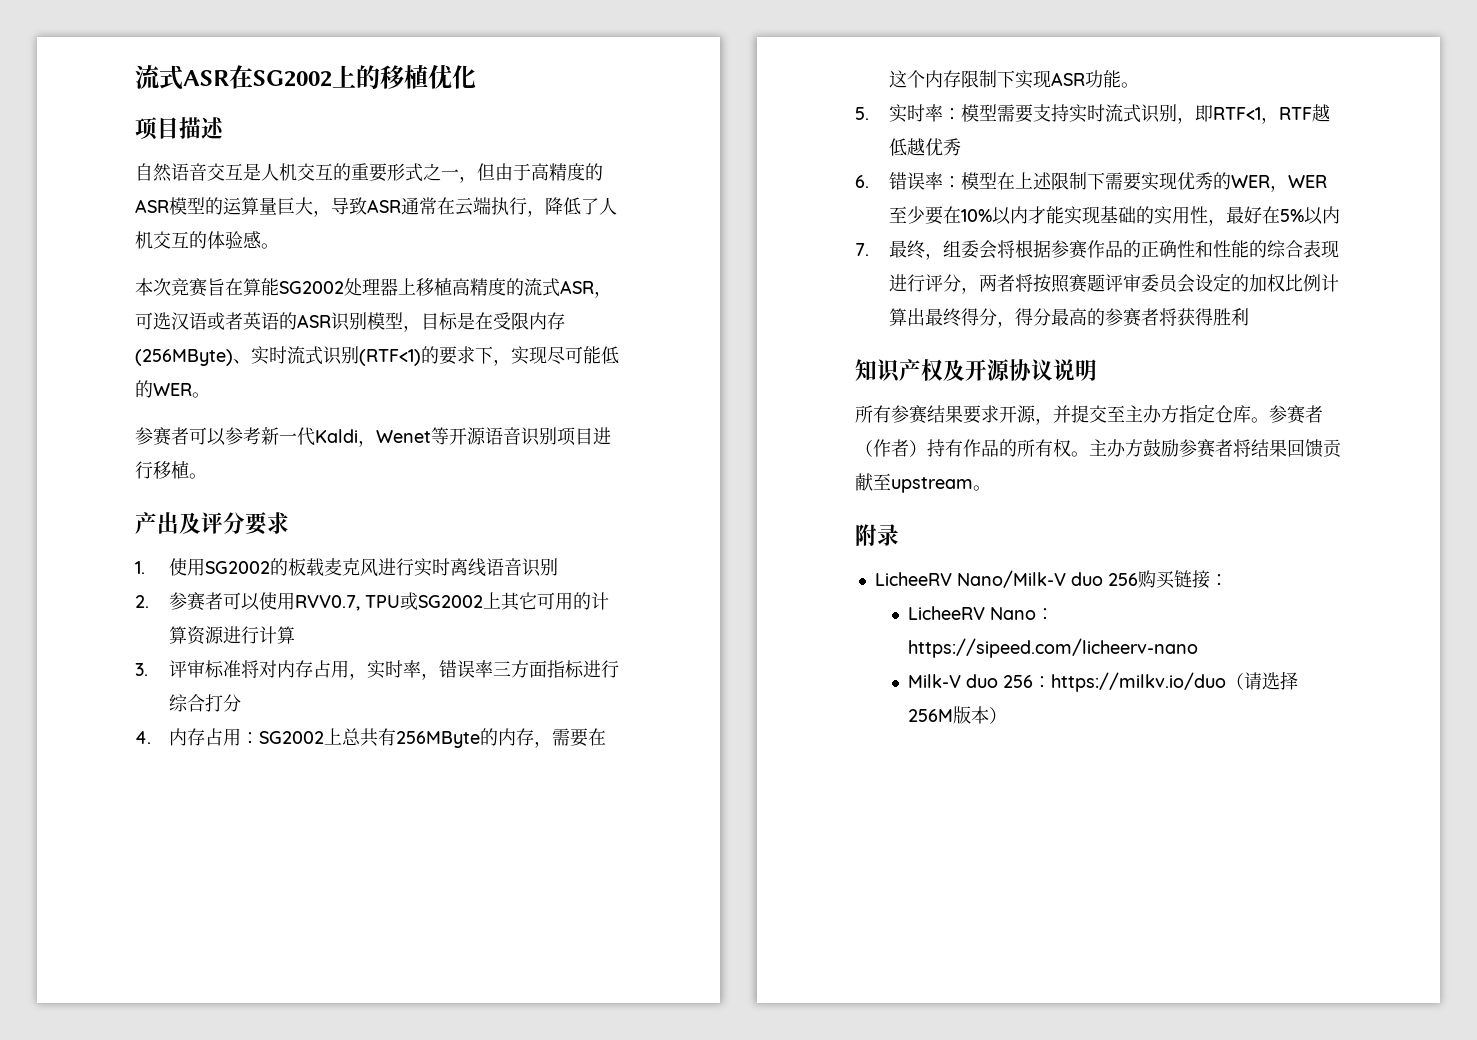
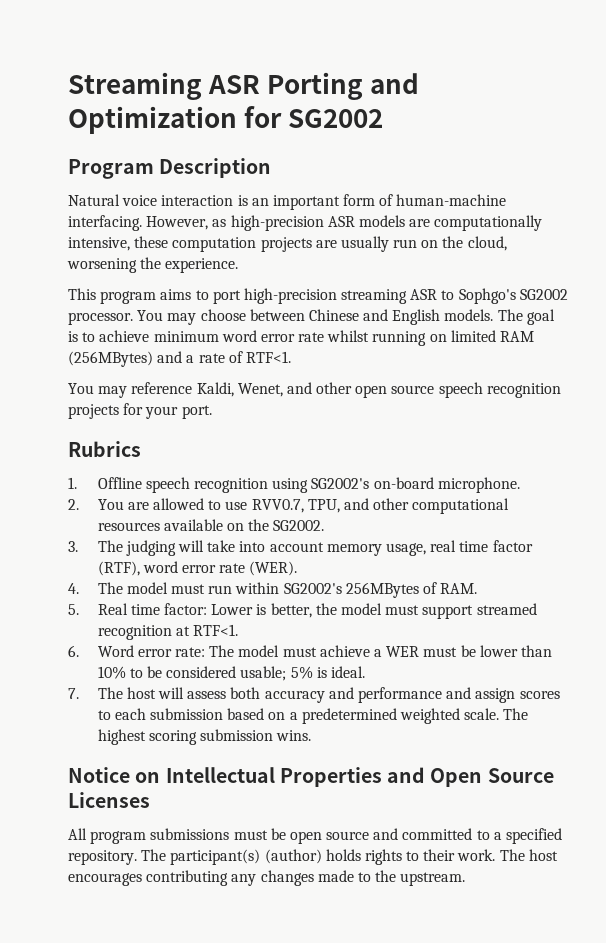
- 流式ASR在SG2002上的移植优化
- 项目描述
- 自然语音交互是人机交互的重要形式之一，但由于高精度的ASR模型的运算量巨大，导致ASR通常在云端执行，降低了人机交互的体验感。
- 本次竞赛旨在算能SG2002处理器上移植高精度的流式ASR，可选汉语或者英语的ASR识别模型，目标是在受限内存(256MByte)、实时流式识别(RTF<1)的要求下，实现尽可能低的WER。
- 参赛者可以参考新一代Kaldi，Wenet等开源语音识别项目进行移植。
- 产出及评分要求
- 1.使用SG2002的板载麦克风进行实时离线语音识别
- 2.参赛者可以使用RVV0.7, TPU或SG2002上其它可用的计算资源进行计算
- 3.评审标准将对内存占用，实时率，错误率三方面指标进行综合打分
- 4.内存占用：SG2002上总共有256MByte的内存，需要在这个内存限制下实现ASR功能。
- 5.实时率：模型需要支持实时流式识别，即RTF<1，RTF越低越优秀
- 6.错误率：模型在上述限制下需要实现优秀的WER，WER至少要在10%以内才能实现基础的实用性，最好在5%以内
- 7.最终，组委会将根据参赛作品的正确性和性能的综合表现进行评分，两者将按照赛题评审委员会设定的加权比例计算出最终得分，得分最高的参赛者将获得胜利
- 知识产权及开源协议说明
- 所有参赛结果要求开源，并提交至主办方指定仓库。参赛者（作者）持有作品的所有权。主办方鼓励参赛者将结果回馈贡献至upstream。
- 附录
- LicheeRV Nano/Milk-V duo 256购买链接：
- LicheeRV Nano：https://sipeed.com/licheerv-nano
- Milk-V duo 256：https://milkv.io/duo（请选择256M版本）
+ Streaming ASR Porting and Optimization for SG2002
+ Program Description
+ Natural voice interaction is an important form of human-machine interfacing. However, as high-precision ASR models are computationally intensive, these computation projects are usually run on the cloud, worsening the experience.
+ This program aims to port high-precision streaming ASR to Sophgo's SG2002 processor. You may choose between Chinese and English models. The goal is to achieve minimum word error rate whilst running on limited RAM (256MBytes) and a rate of RTF<1.
+ You may reference Kaldi, Wenet, and other open source speech recognition projects for your port.
+ Rubrics
+ 1. Offline speech recognition using SG2002's on-board microphone.
+ 2. You are allowed to use RVV0.7, TPU, and other computational resources available on the SG2002.
+ 3. The judging will take into account memory usage, real time factor (RTF), word error rate (WER).
+ 4. The model must run within SG2002's 256MBytes of RAM.
+ 5. Real time factor: Lower is better, the model must support streamed recognition at RTF<1.
+ 6. Word error rate: The model must achieve a WER must be lower than 10% to be considered usable; 5% is ideal.
+ 7. The host will assess both accuracy and performance and assign scores to each submission based on a predetermined weighted scale. The highest scoring submission wins.
+ Notice on Intellectual Properties and Open Source Licenses
+ All program submissions must be open source and committed to a specified repository. The participant(s) (author) holds rights to their work. The host encourages contributing any changes made to the upstream.

